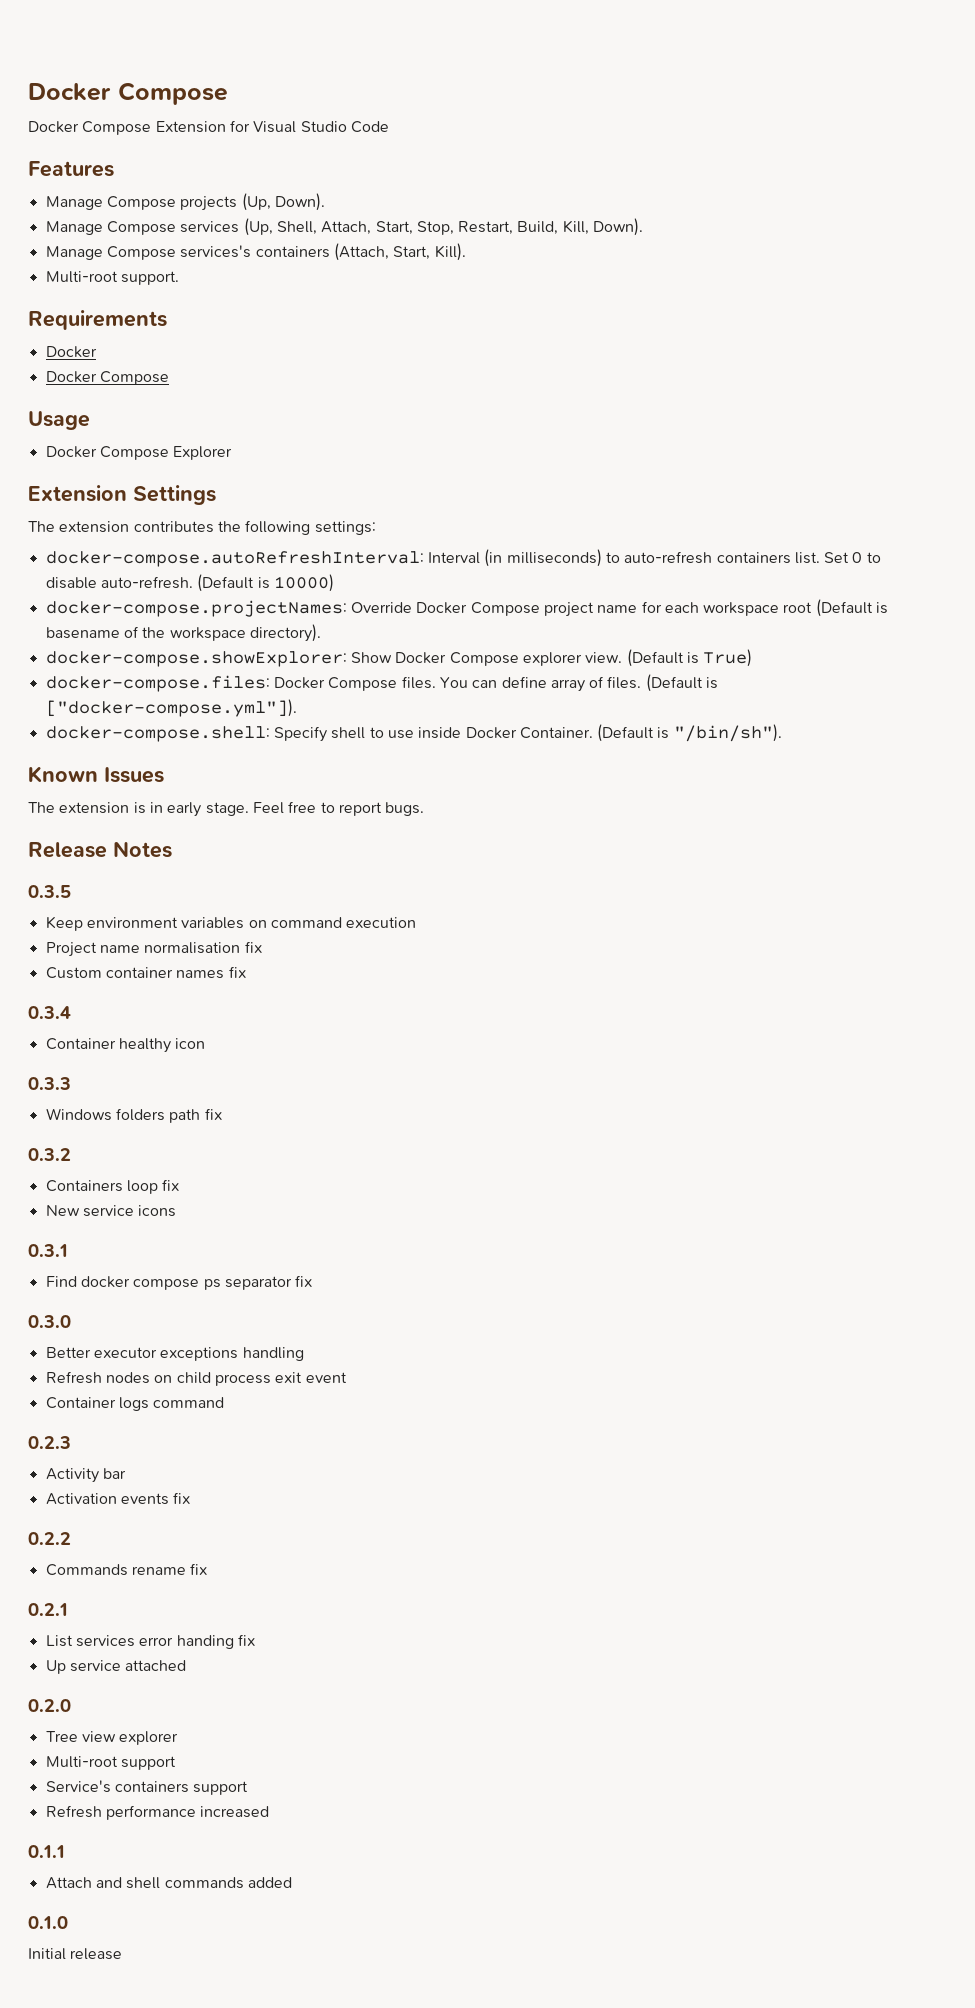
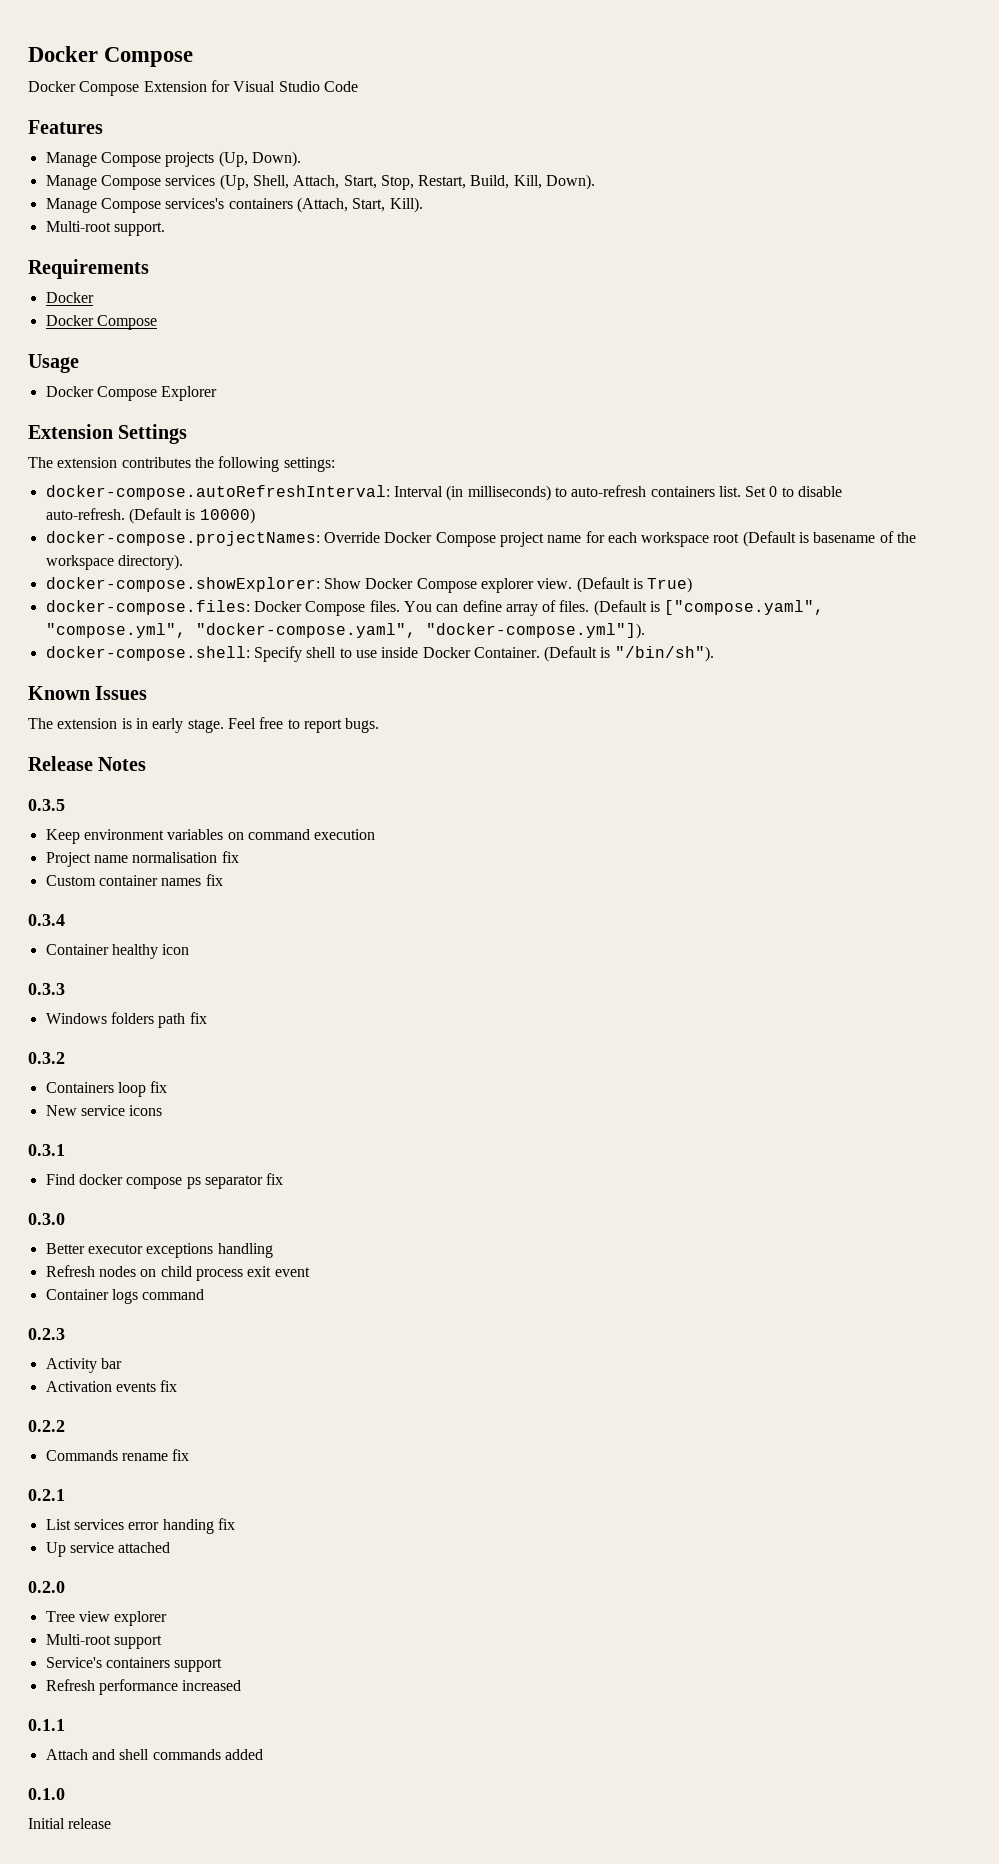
- (Default is ["docker-compose.yml"]).
+ (Default is ["compose.yaml", "compose.yml", "docker-compose.yaml", "docker-compose.yml"]).

